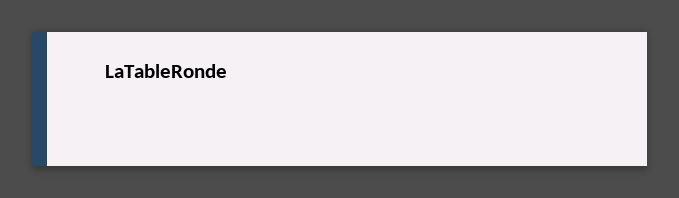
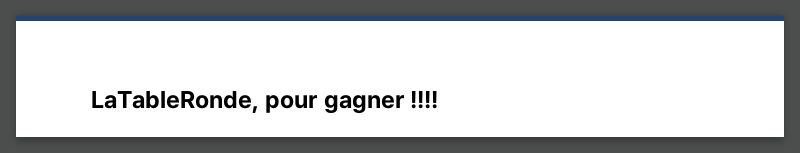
- LaTableRonde
+ LaTableRonde, pour gagner !!!!

